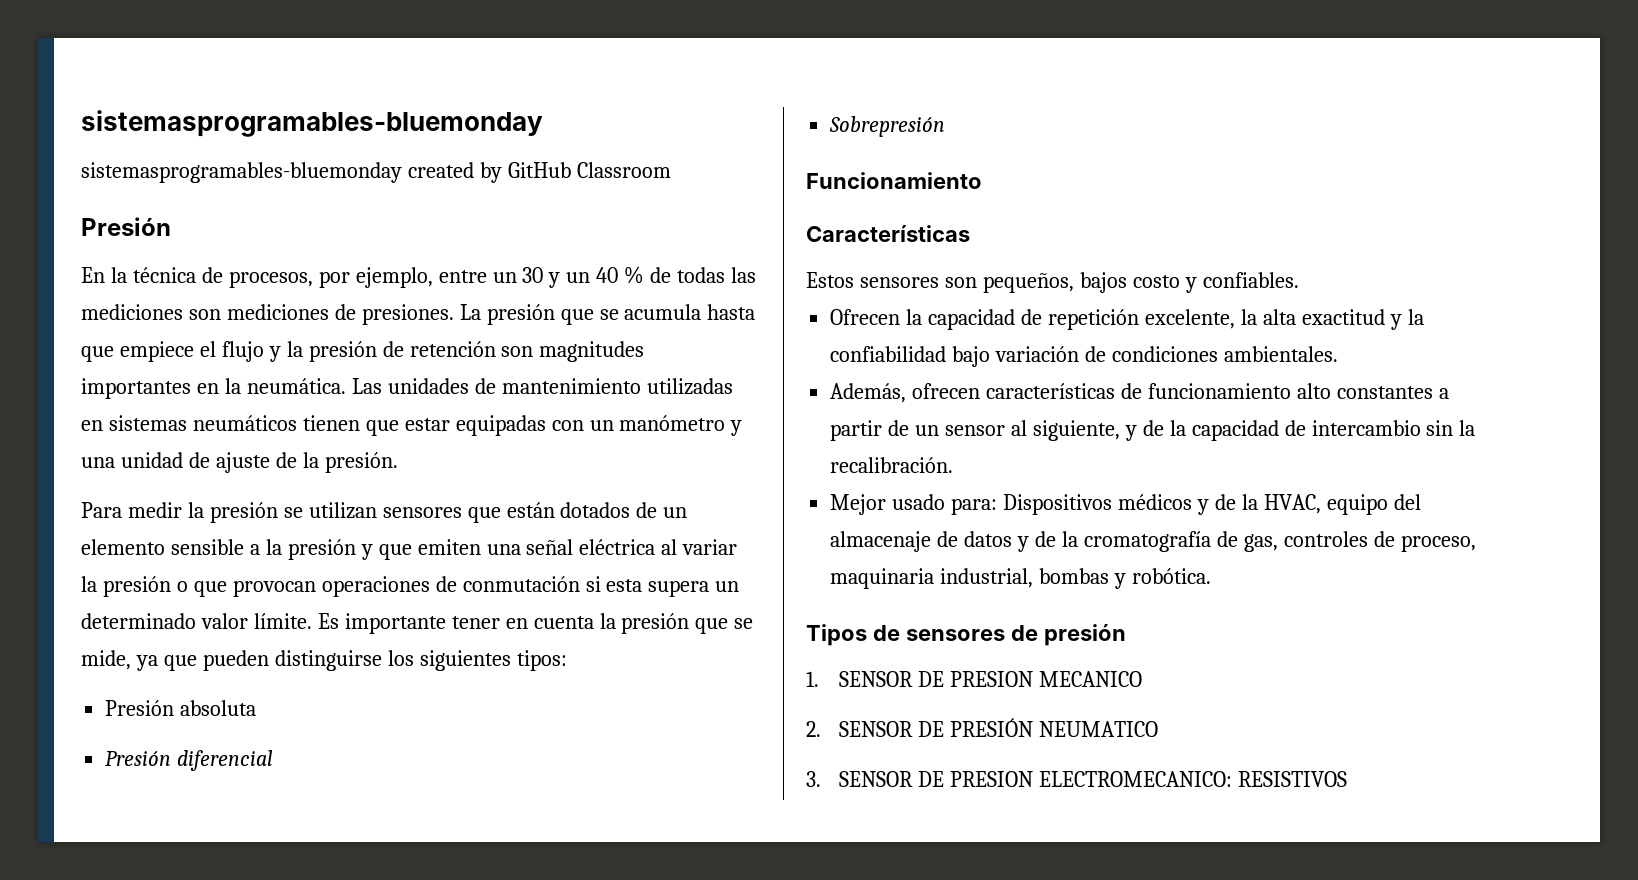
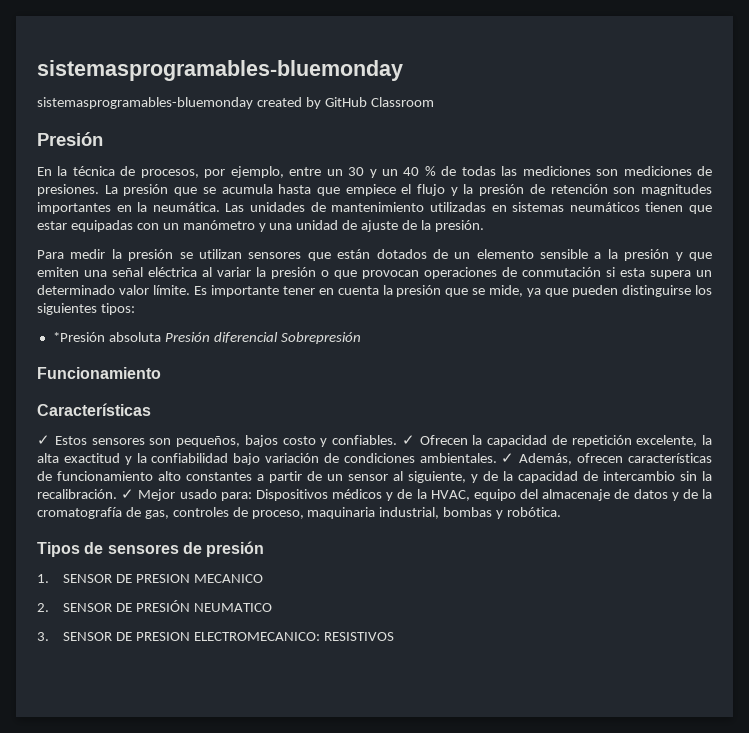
- Presión absoluta
- Presión diferencial
- Sobrepresión
+ *Presión absoluta Presión diferencial Sobrepresión
- Estos sensores son pequeños, bajos costo y confiables.
- Ofrecen la capacidad de repetición excelente, la alta exactitud y la confiabilidad bajo variación de condiciones ambientales.
- Además, ofrecen características de funcionamiento alto constantes a partir de un sensor al siguiente, y de la capacidad de intercambio sin la recalibración.
- Mejor usado para:
+ ✓ Estos sensores son pequeños, bajos costo y confiables. ✓ Ofrecen la capacidad de repetición excelente, la alta exactitud y la confiabilidad bajo variación de condiciones ambientales. ✓ Además, ofrecen características de funcionamiento alto constantes a partir de un sensor al siguiente, y de la capacidad de intercambio sin la recalibración. ✓ Mejor usado para:

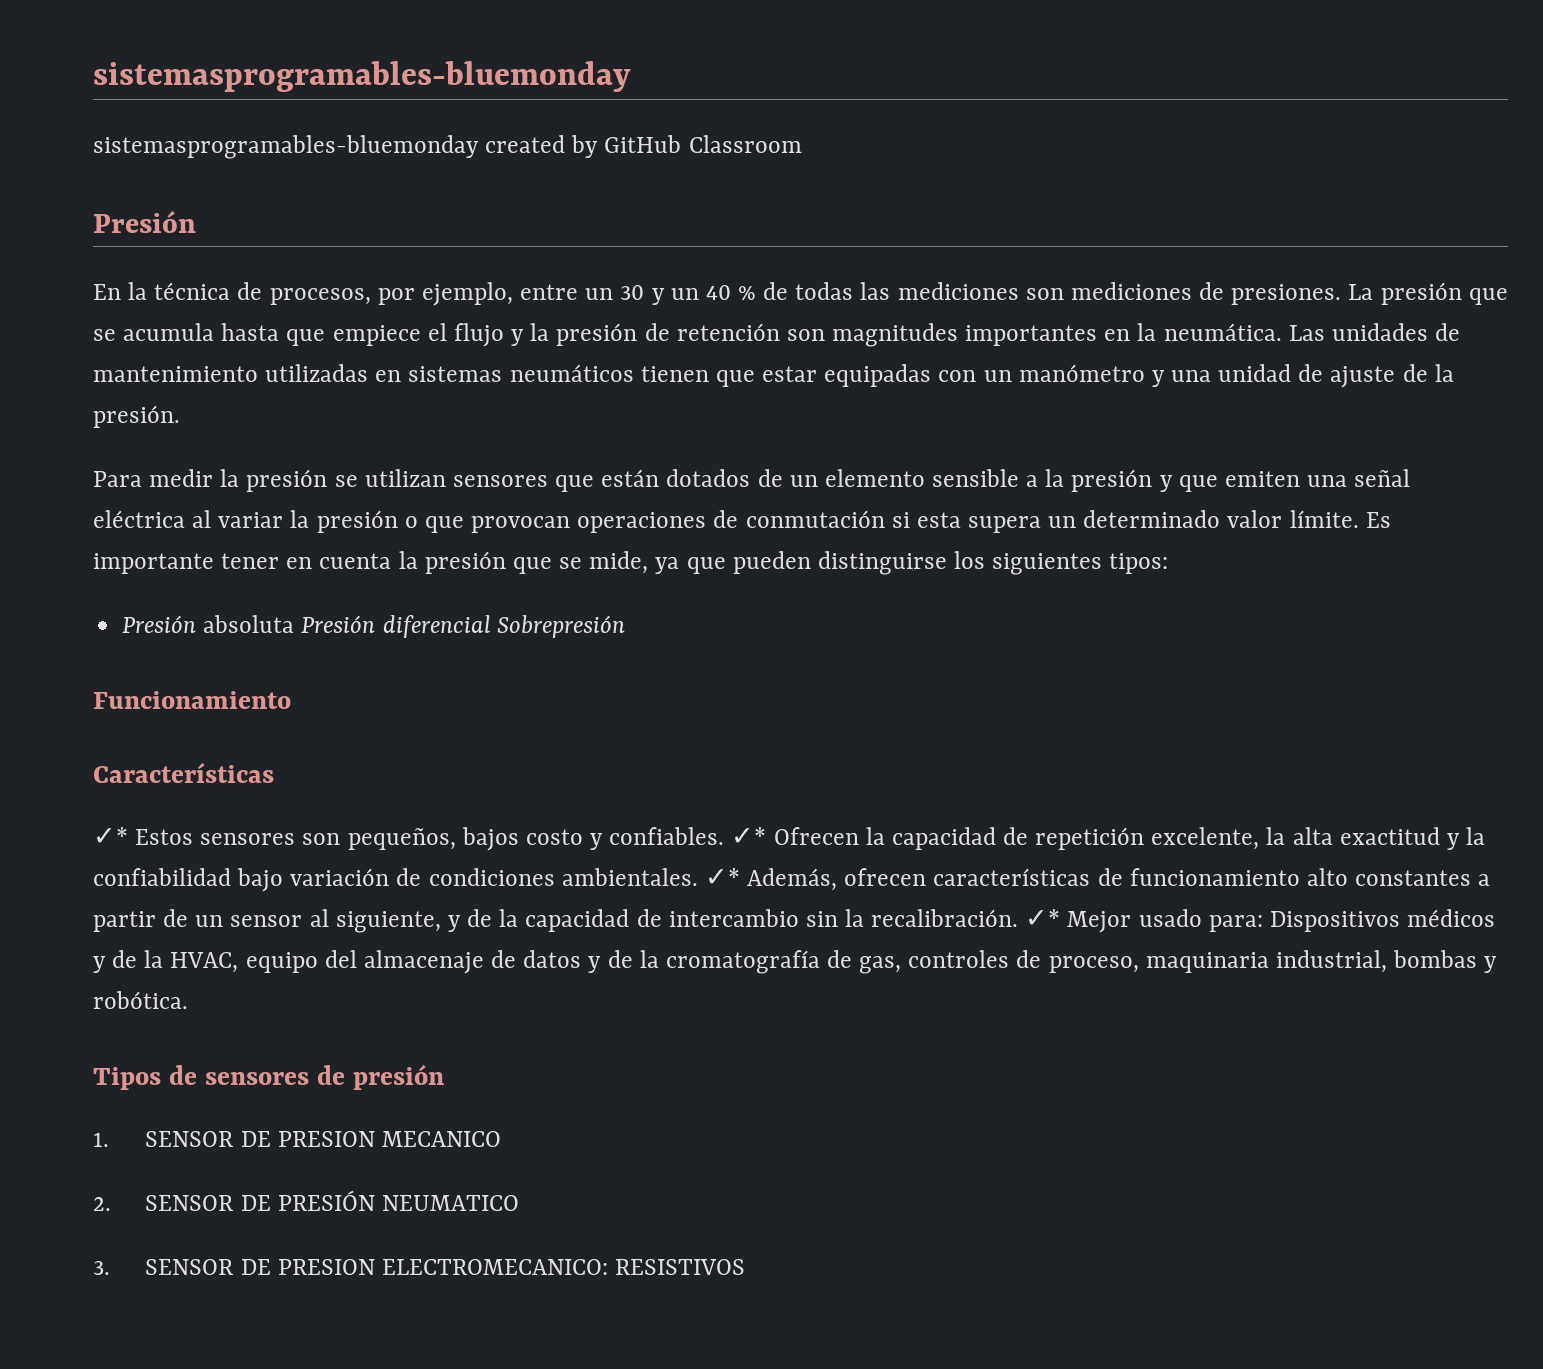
- *Presión absoluta Presión diferencial Sobrepresión
+ Presión absoluta Presión diferencial Sobrepresión
- ✓ Estos sensores son pequeños, bajos costo y confiables.
+ ✓* Estos sensores son pequeños, bajos costo y confiables.
- ✓ Ofrecen la capacidad de repetición excelente, la alta exactitud y la confiabilidad bajo variación de condiciones ambientales.
+ ✓* Ofrecen la capacidad de repetición excelente, la alta exactitud y la confiabilidad bajo variación de condiciones ambientales.
- ✓ Además, ofrecen características de funcionamiento alto constantes a partir de un sensor al siguiente, y de la capacidad de intercambio sin la recalibración.
+ ✓* Además, ofrecen características de funcionamiento alto constantes a partir de un sensor al siguiente, y de la capacidad de intercambio sin la recalibración.
- ✓ Mejor usado para: Dispositivos médicos y de la HVAC, equipo del almacenaje de datos y de la cromatografía de gas, controles de proceso, maquinaria industrial, bombas y robótica.
+ ✓* Mejor usado para: Dispositivos médicos y de la HVAC, equipo del almacenaje de datos y de la cromatografía de gas, controles de proceso, maquinaria industrial, bombas y robótica.

